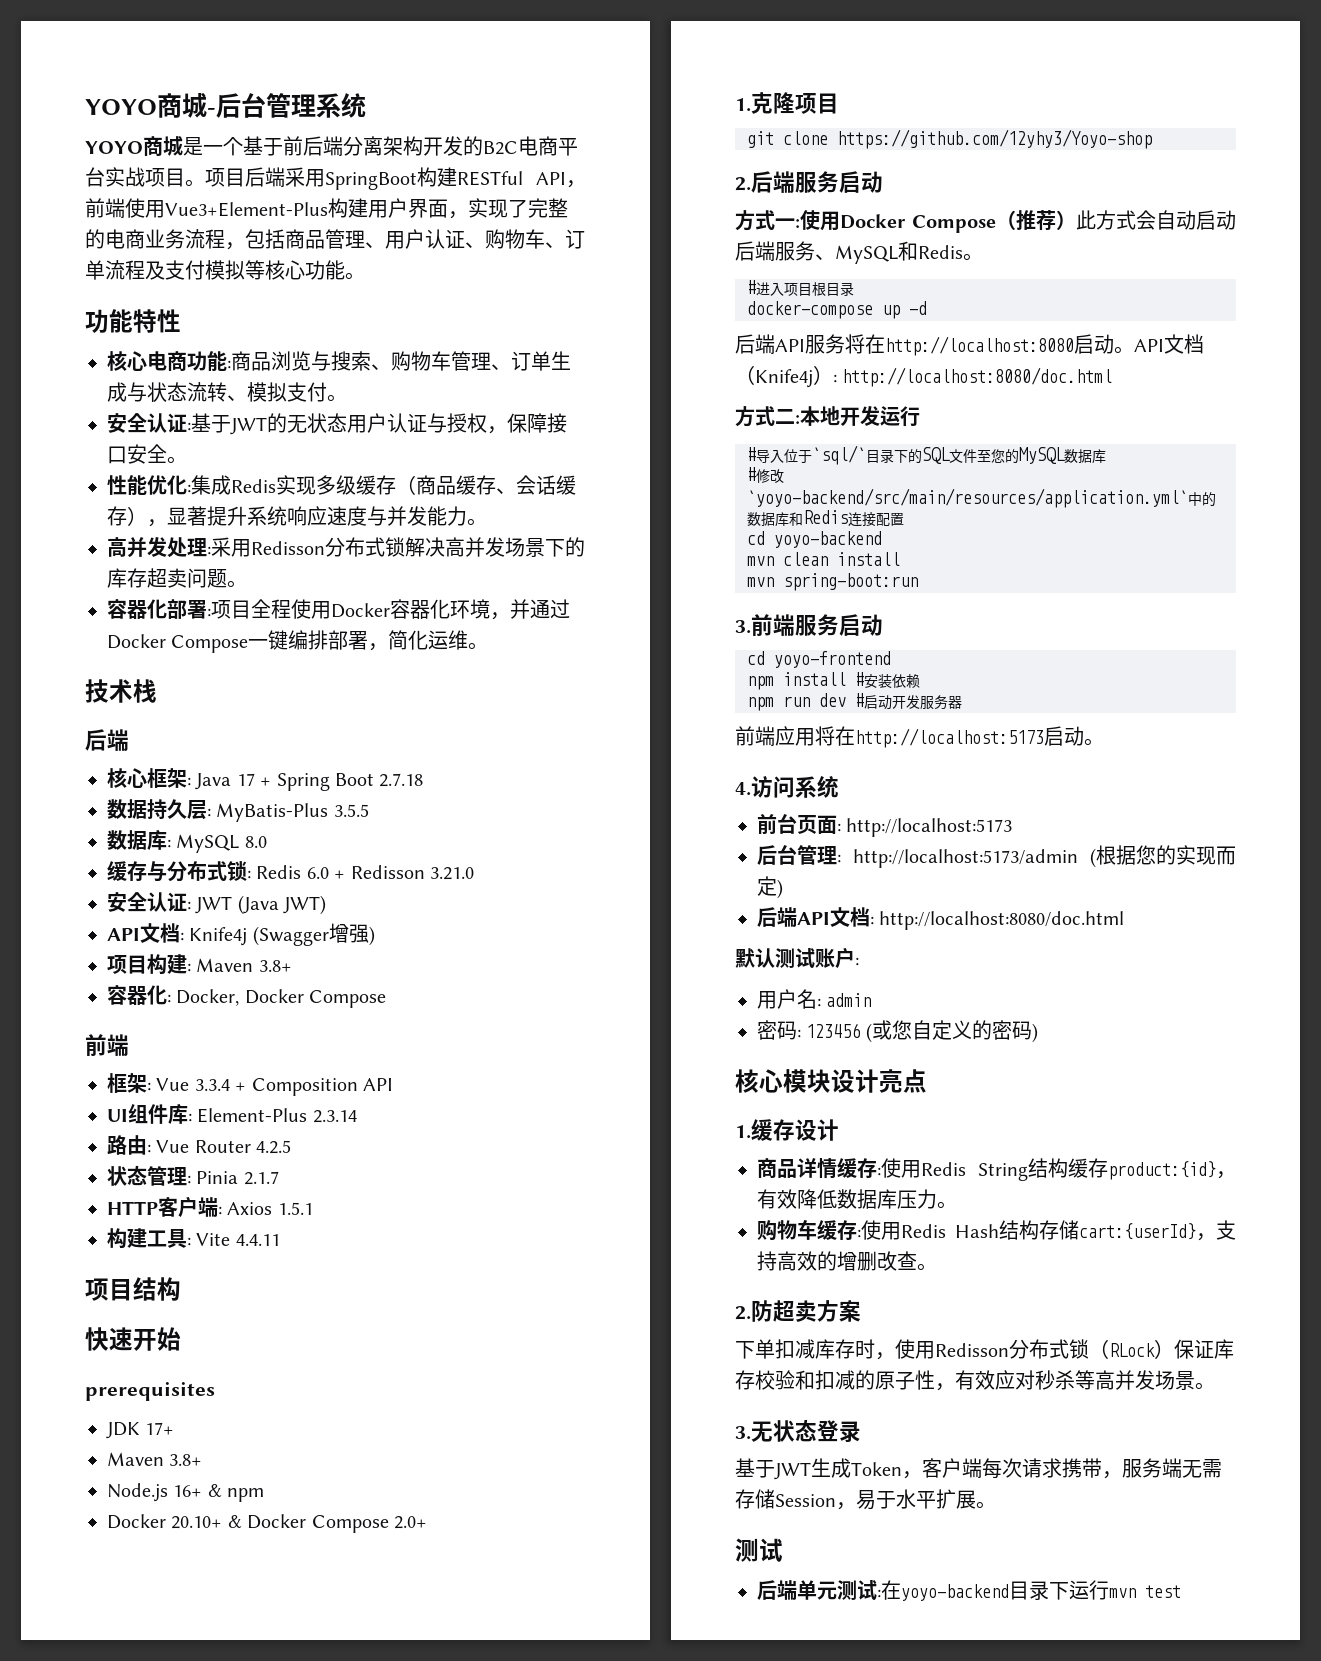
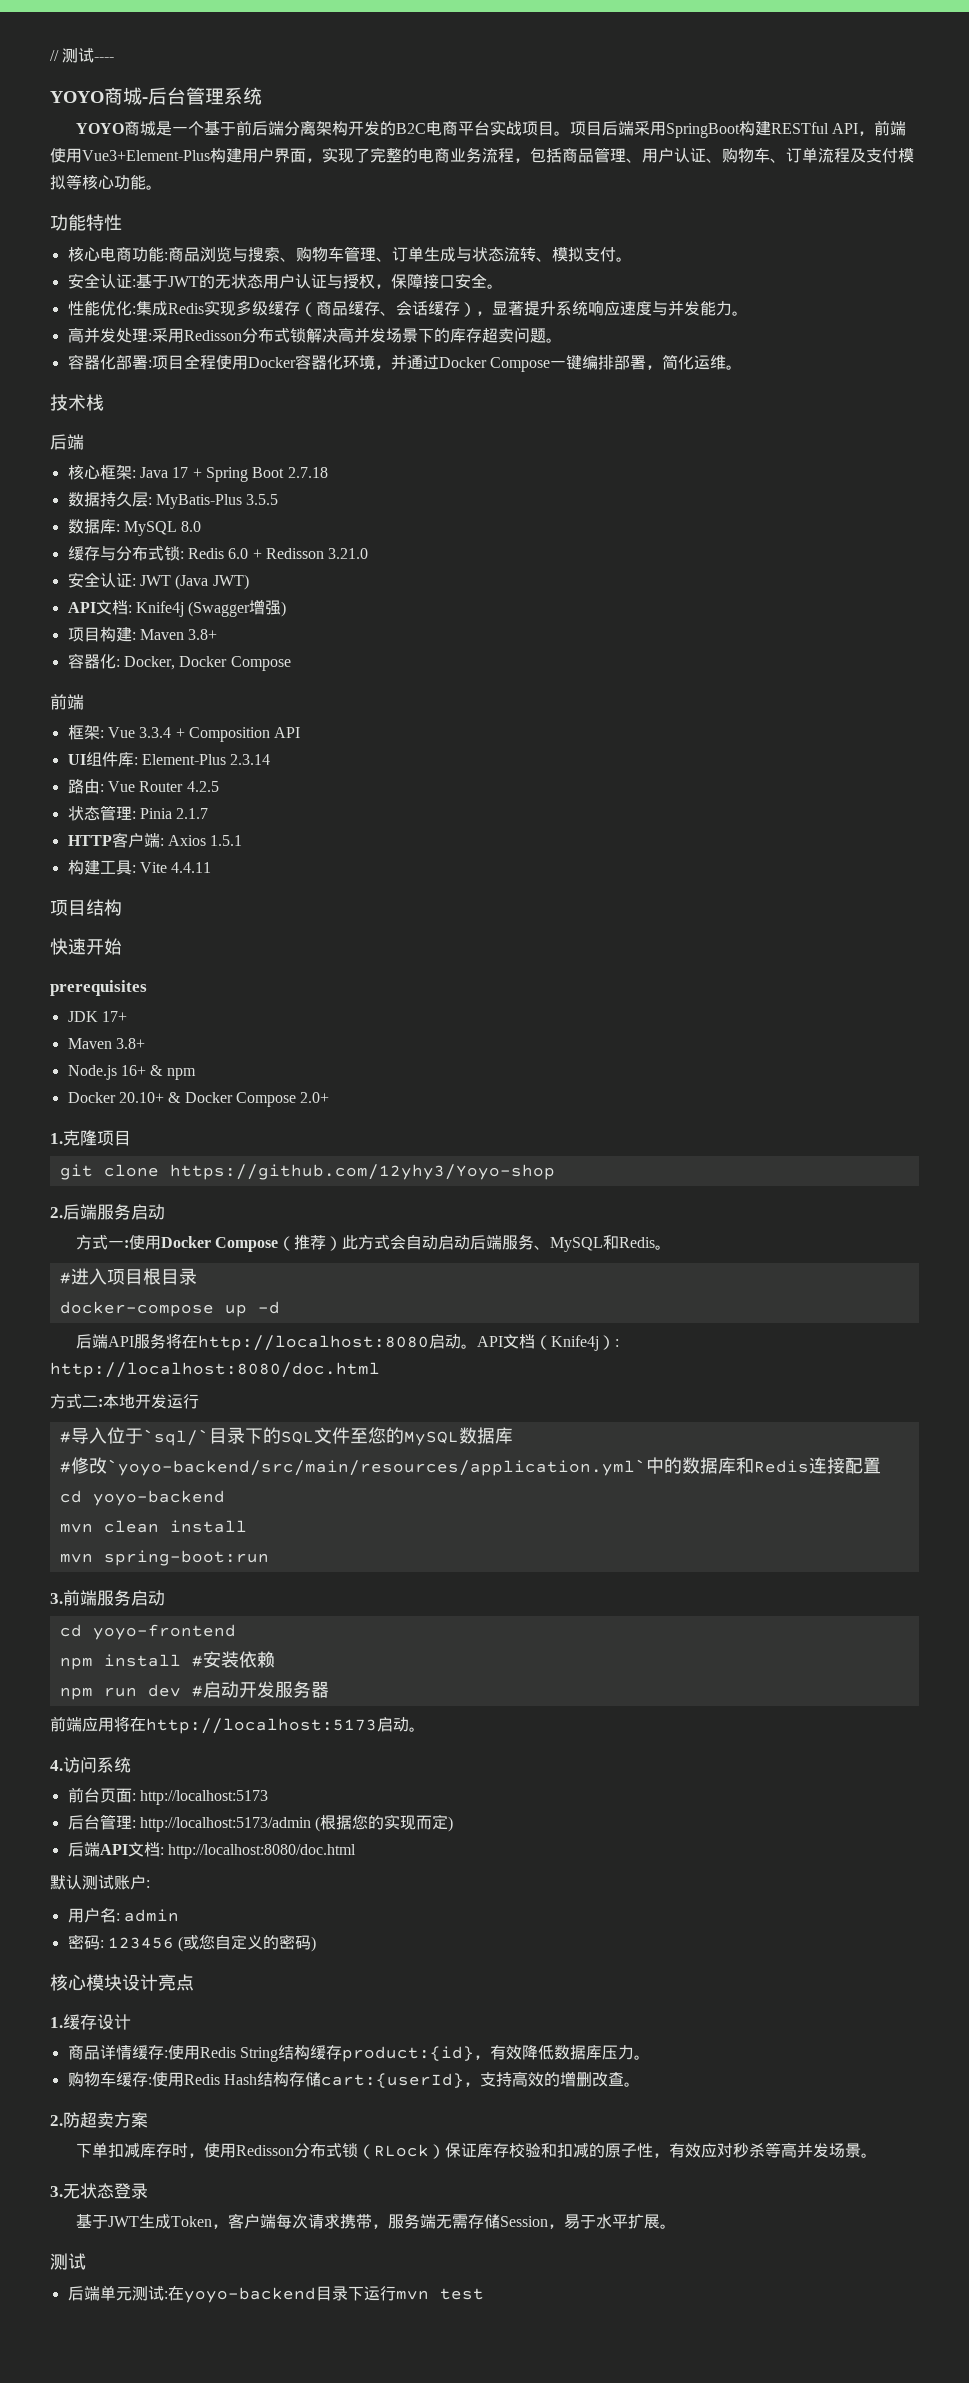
+ // 测试----

